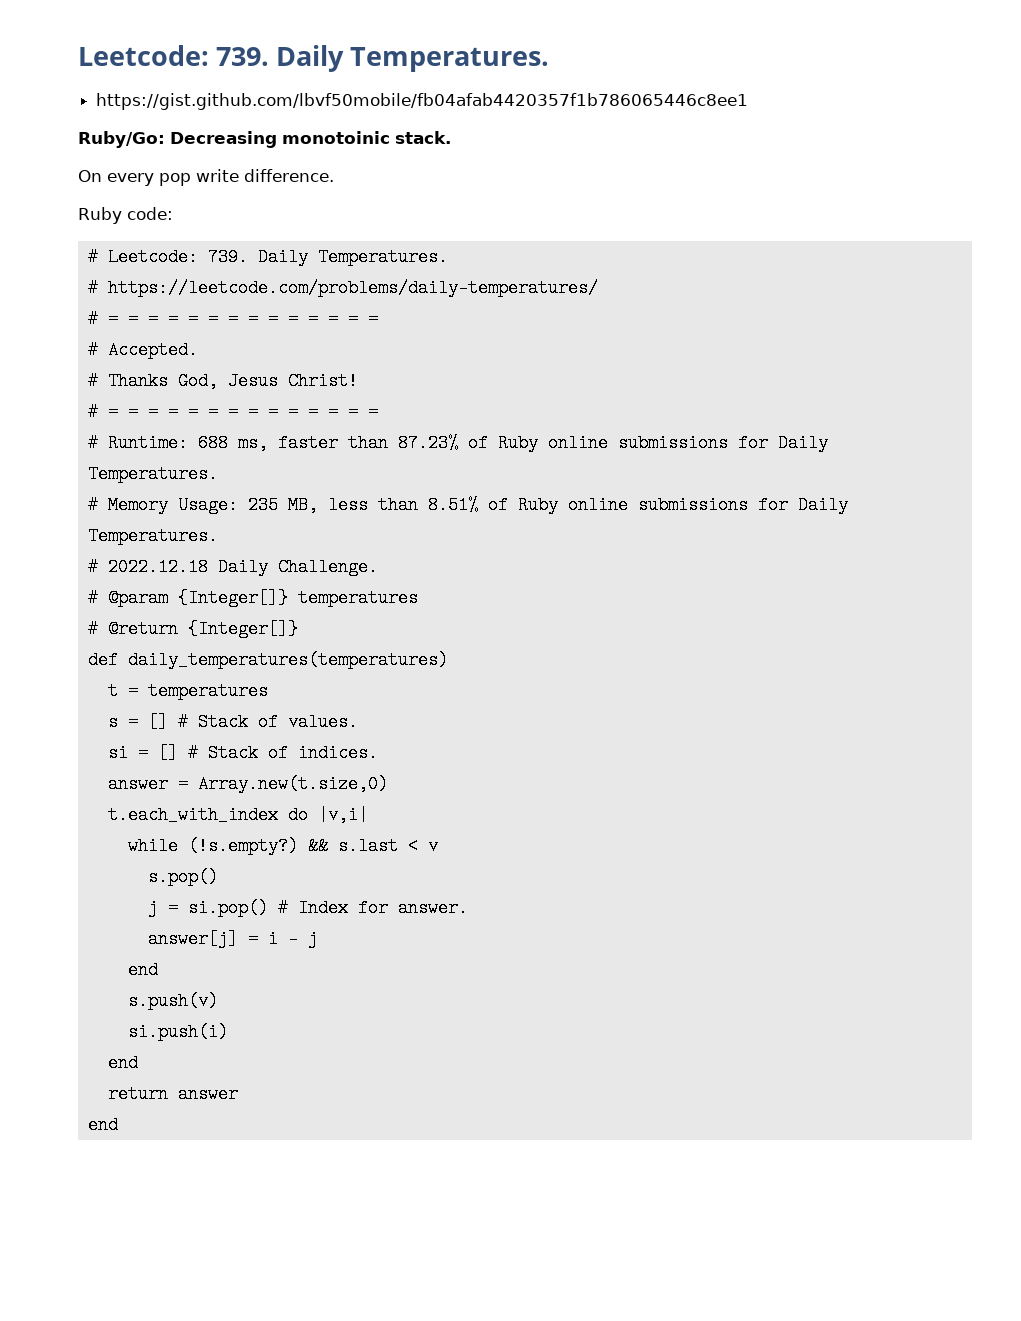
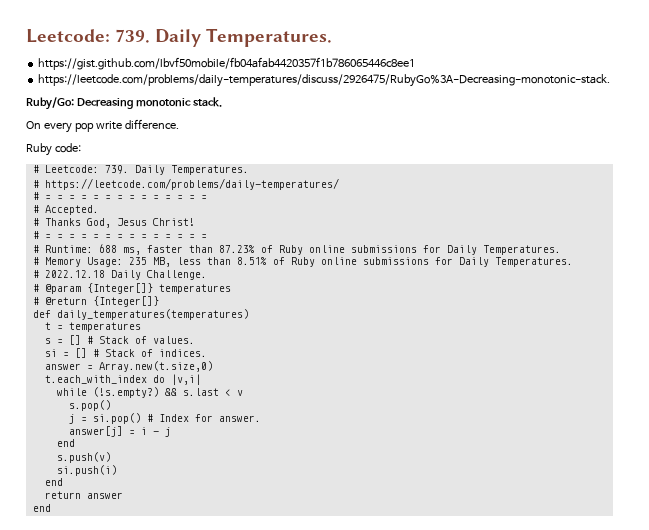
+ https://leetcode.com/problems/daily-temperatures/discuss/2926475/RubyGo%3A-Decreasing-monotonic-stack.
- Ruby/Go: Decreasing monotoinic stack.
+ Ruby/Go: Decreasing monotonic stack.

